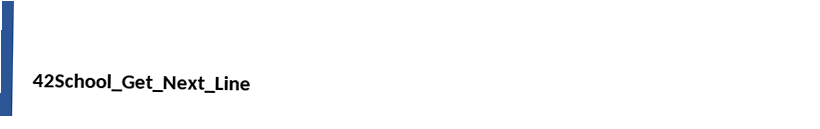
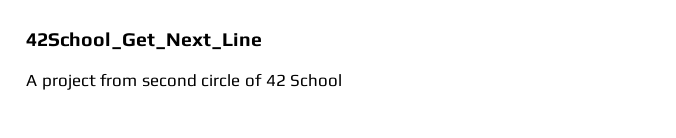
+ A project from second circle of 42 School

